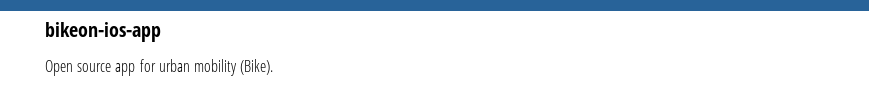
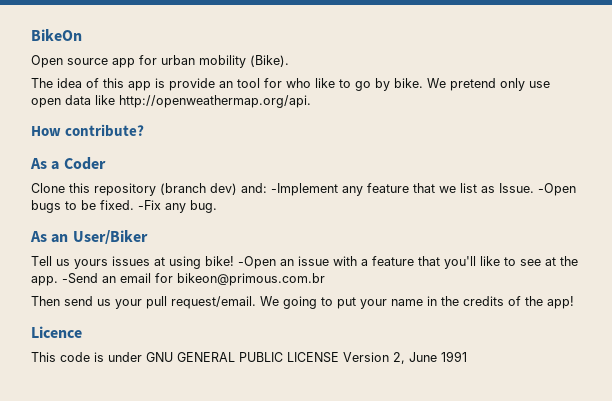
- bikeon-ios-app
+ BikeOn
+ The idea of this app is provide an tool for who like to go by bike. We pretend only use open data like http://openweathermap.org/api.
+ How contribute?
+ As a Coder
+ Clone this repository (branch dev) and: -Implement any feature that we list as Issue. -Open bugs to be fixed. -Fix any bug.
+ As an User/Biker
+ Tell us yours issues at using bike! -Open an issue with a feature that you'll like to see at the app. -Send an email for bikeon@primous.com.br
+ Then send us your pull request/email. We going to put your name in the credits of the app!
+ Licence
+ This code is under GNU GENERAL PUBLIC LICENSE Version 2, June 1991

